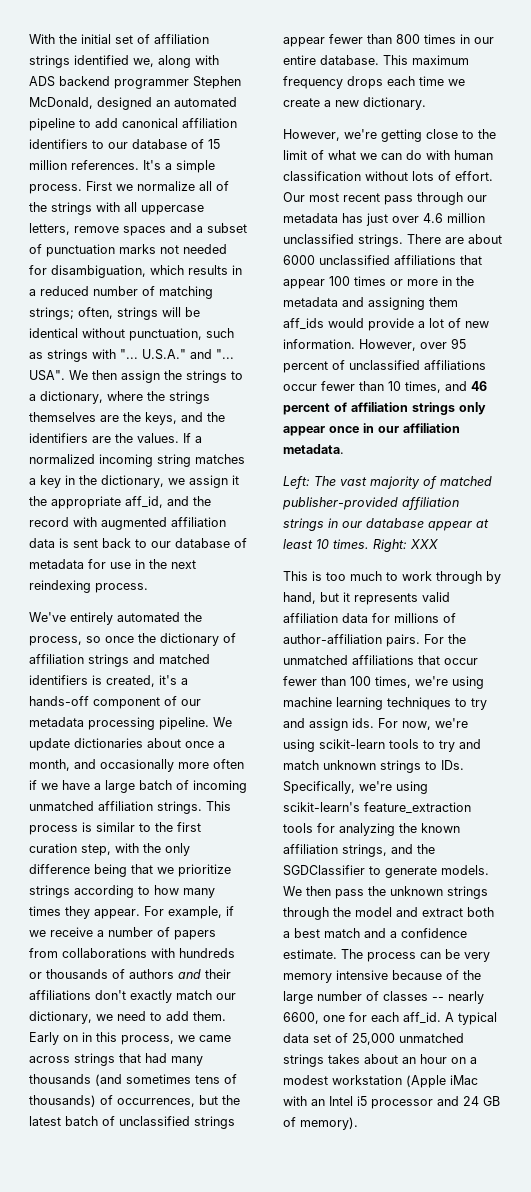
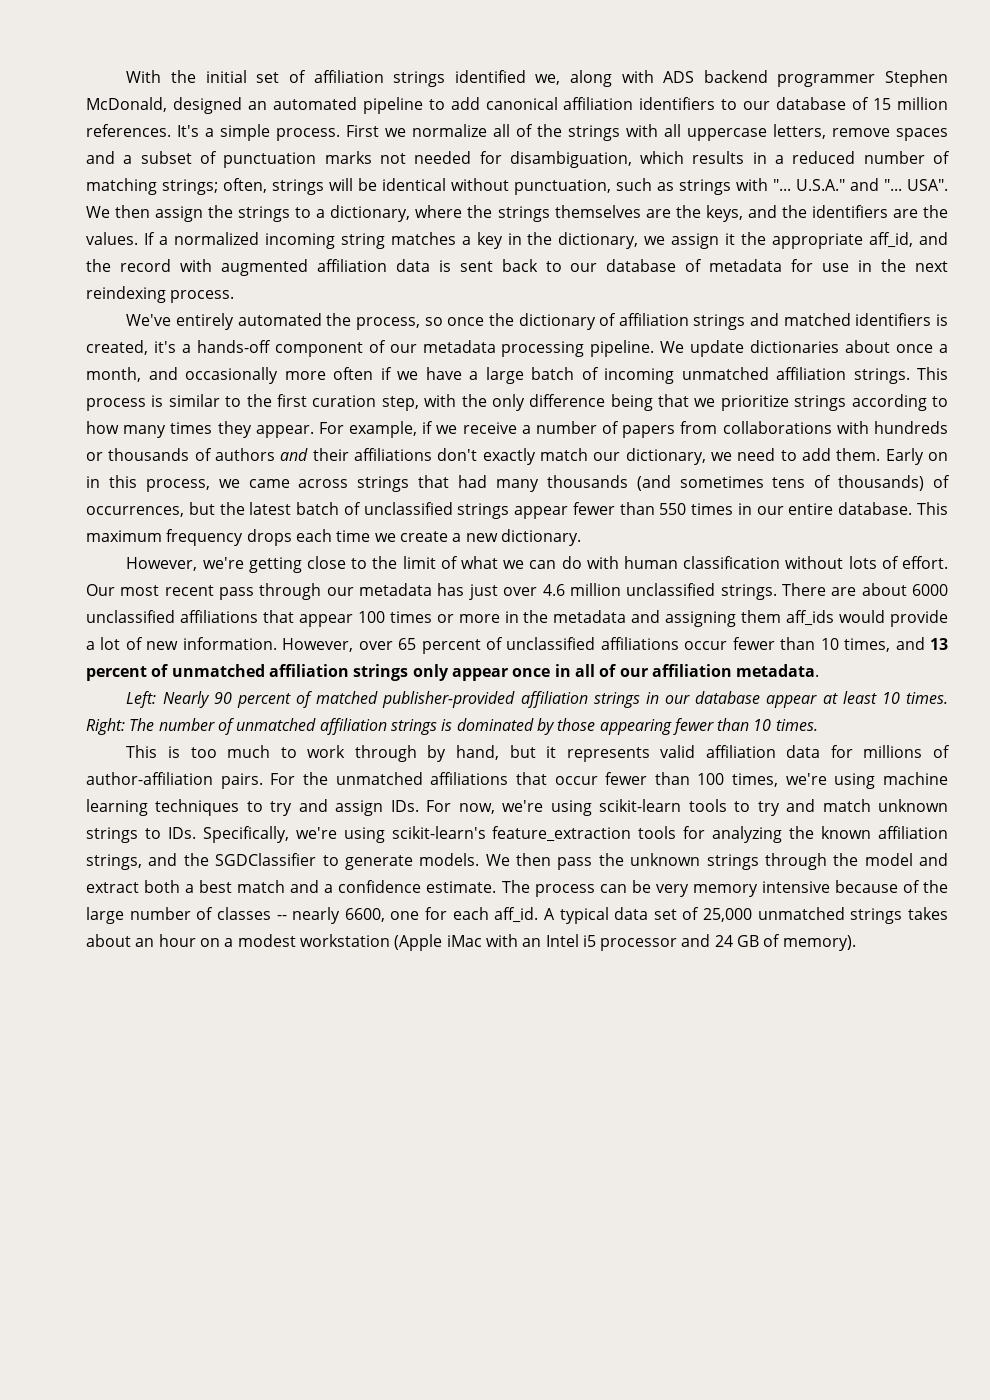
- Early on in this process, we came across strings that had many thousands (and sometimes tens of thousands) of occurrences, but the latest batch of unclassified strings appear fewer than 800 times in our entire database.
+ Early on in this process, we came across strings that had many thousands (and sometimes tens of thousands) of occurrences, but the latest batch of unclassified strings appear fewer than 550 times in our entire database.
- However, over 95 percent of unclassified affiliations occur fewer than 10 times, and 46 percent of affiliation strings only appear once in our affiliation metadata.
+ However, over 65 percent of unclassified affiliations occur fewer than 10 times, and 13 percent of unmatched affiliation strings only appear once in all of our affiliation metadata.
- Left: The vast majority of matched publisher-provided affiliation strings in our database appear at least 10 times.
+ Left: Nearly 90 percent of matched publisher-provided affiliation strings in our database appear at least 10 times.
- Right: XXX
+ Right: The number of unmatched affiliation strings is dominated by those appearing fewer than 10 times.
- For the unmatched affiliations that occur fewer than 100 times, we're using machine learning techniques to try and assign ids. For now, we're using scikit-learn tools to try and match unknown strings to IDs. Specifically, we're using scikit-learn's feature_extraction tools for analyzing the known affiliation strings, and the SGDClassifier to generate models.
+ For the unmatched affiliations that occur fewer than 100 times, we're using machine learning techniques to try and assign IDs. For now, we're using scikit-learn tools to try and match unknown strings to IDs. Specifically, we're using scikit-learn's feature_extraction tools for analyzing the known affiliation strings, and the SGDClassifier to generate models.

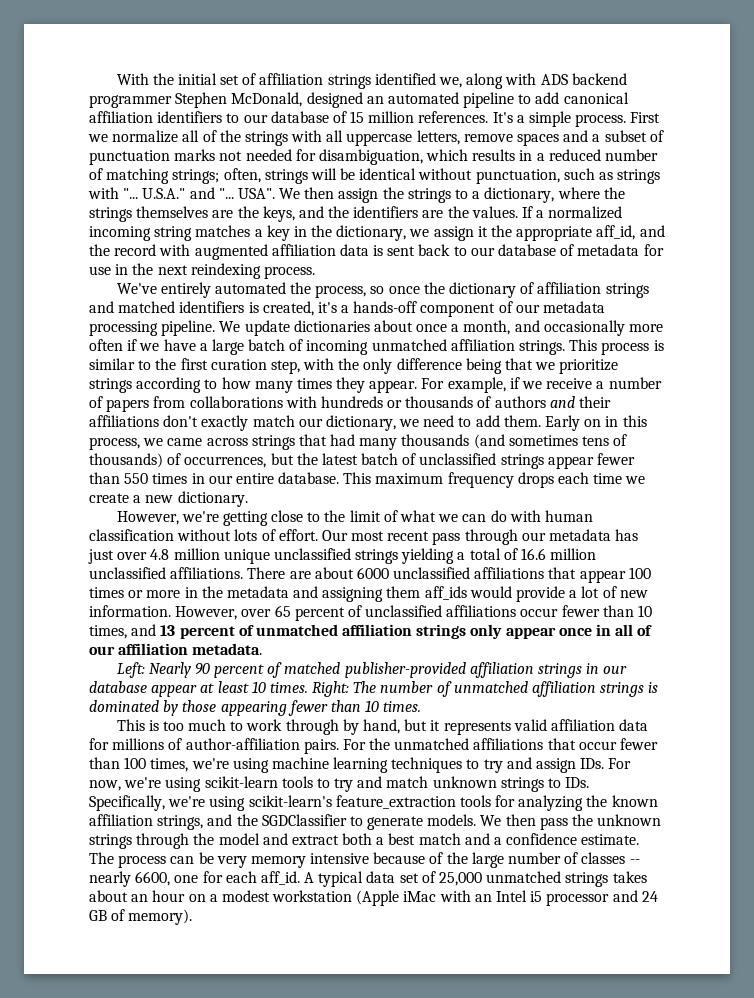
- Our most recent pass through our metadata has just over 4.6 million unclassified strings.
+ Our most recent pass through our metadata has just over 4.8 million unique unclassified strings yielding a total of 16.6 million unclassified affiliations.

